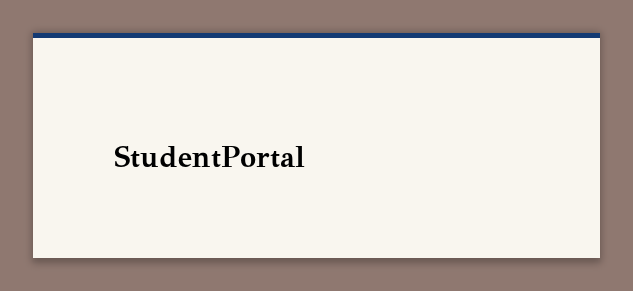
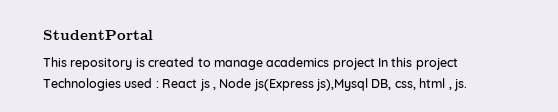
+ This repository is created to manage academics project In this project Technologies used : React js , Node js(Express js),Mysql DB, css, html , js.

